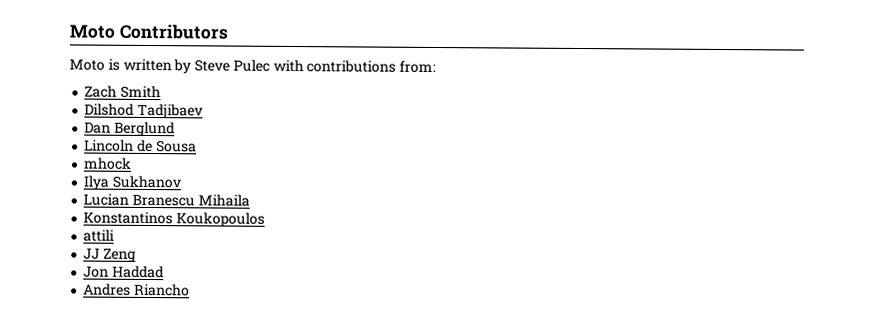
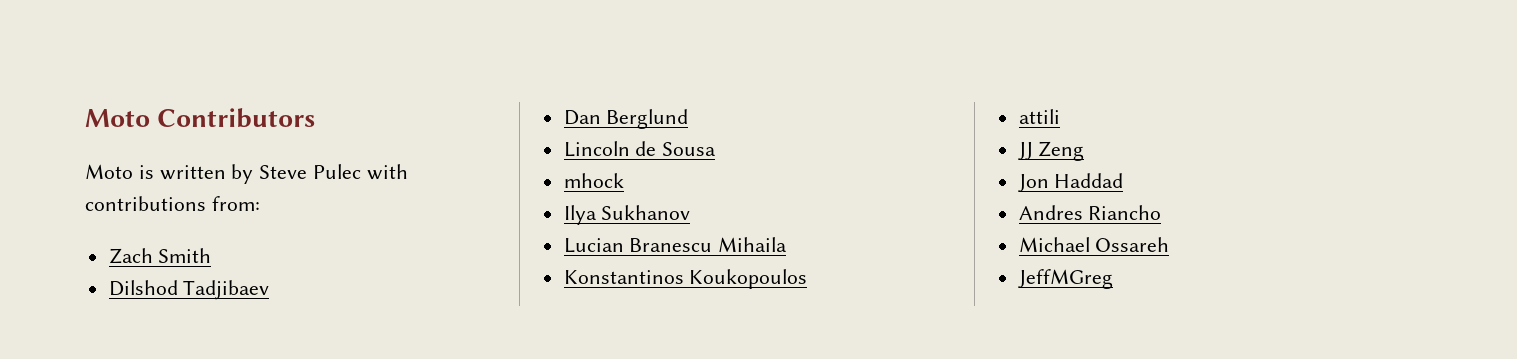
+ Michael Ossareh
+ JeffMGreg

